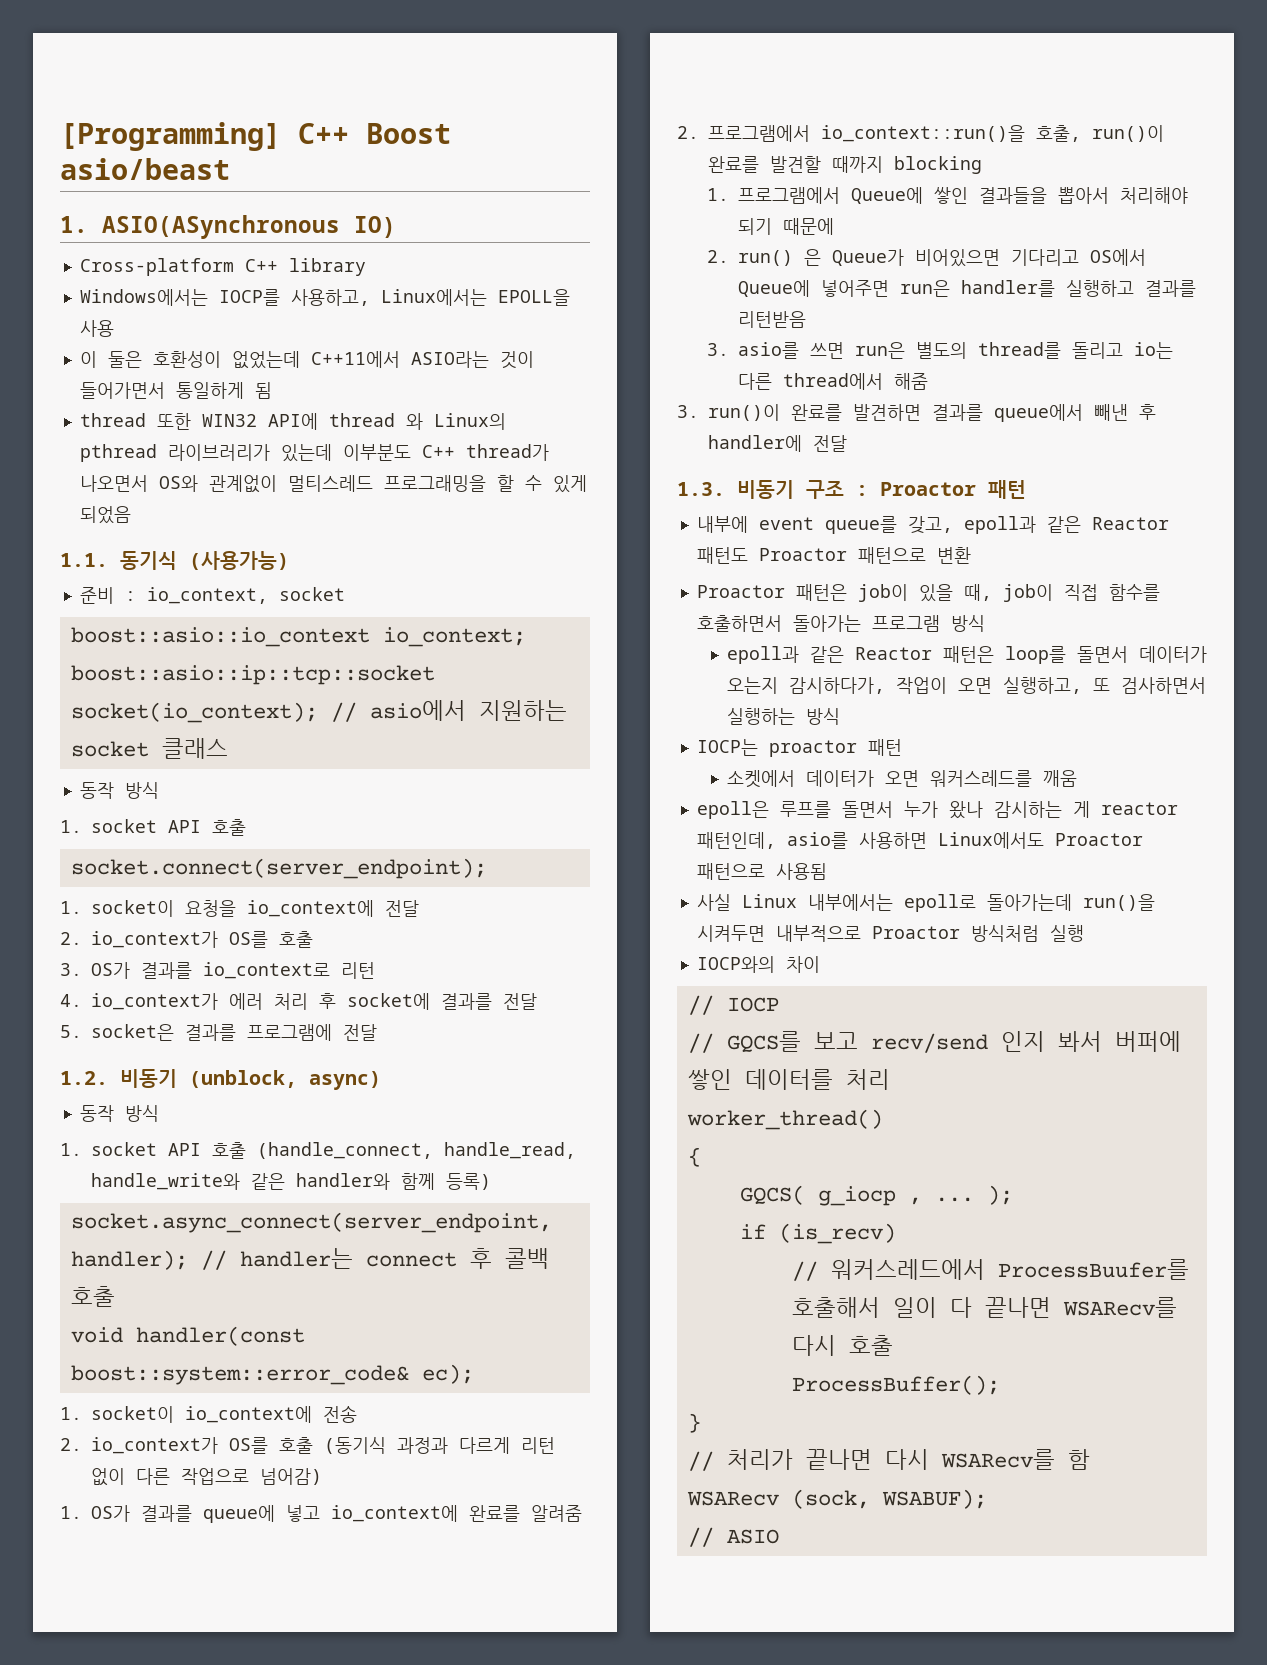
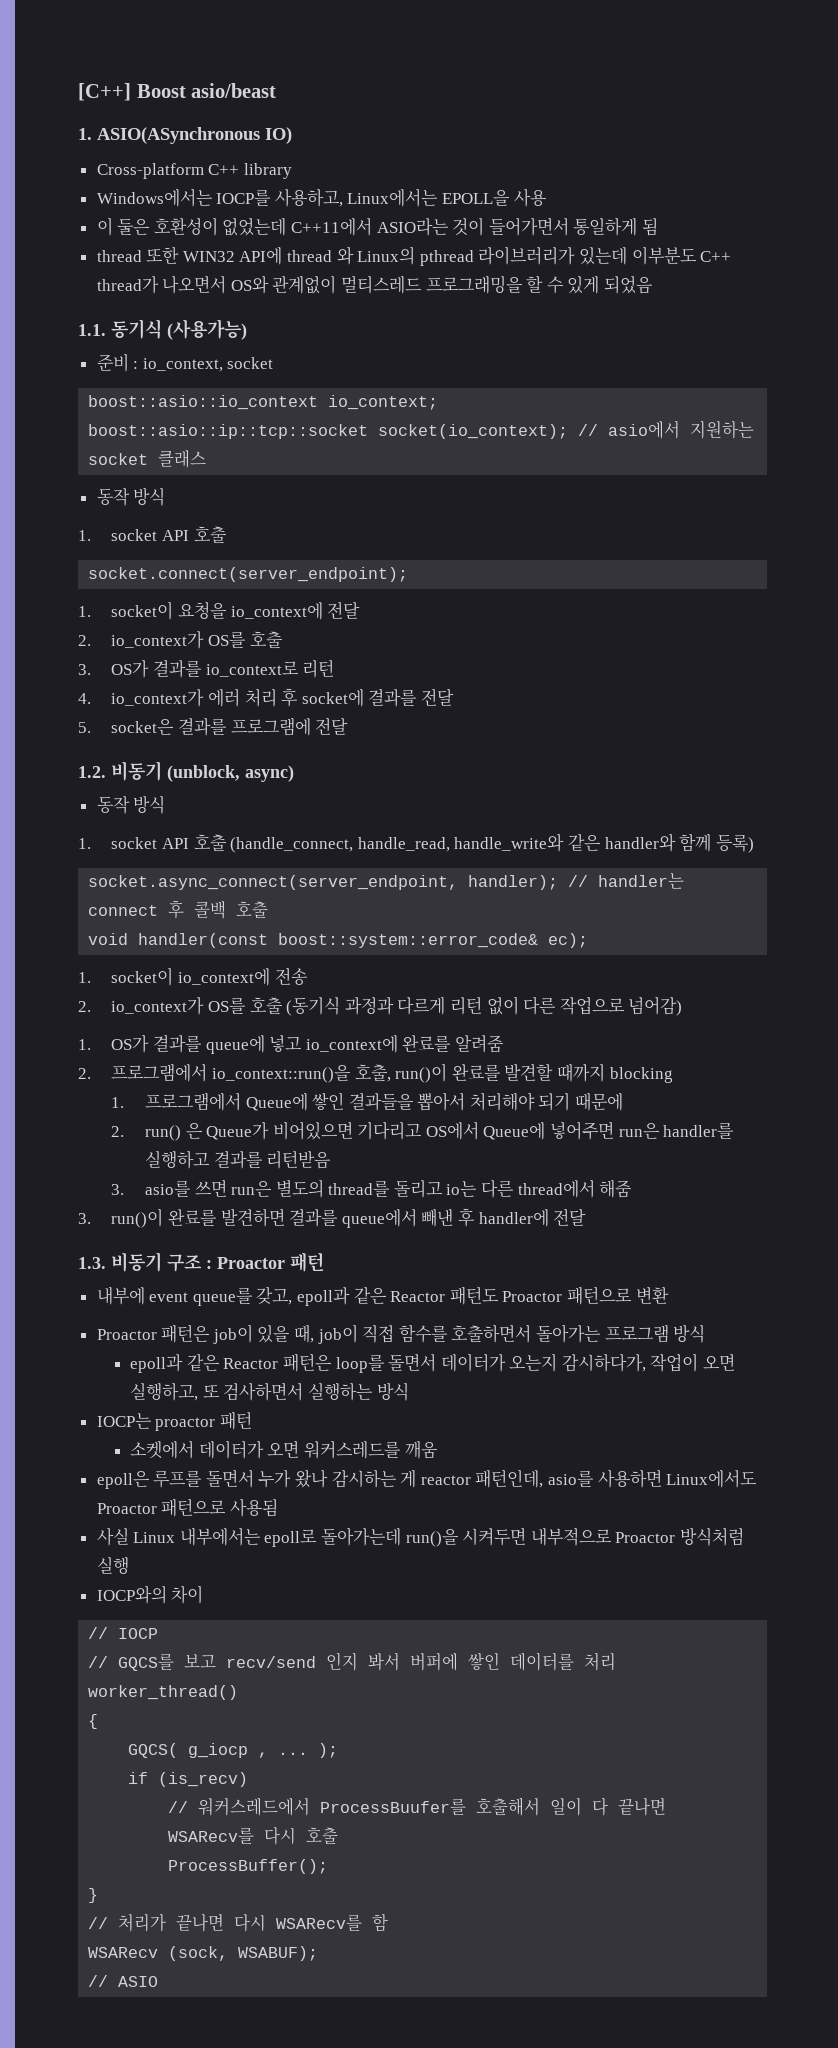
- [Programming] C++ Boost asio/beast
+ [C++] Boost asio/beast

